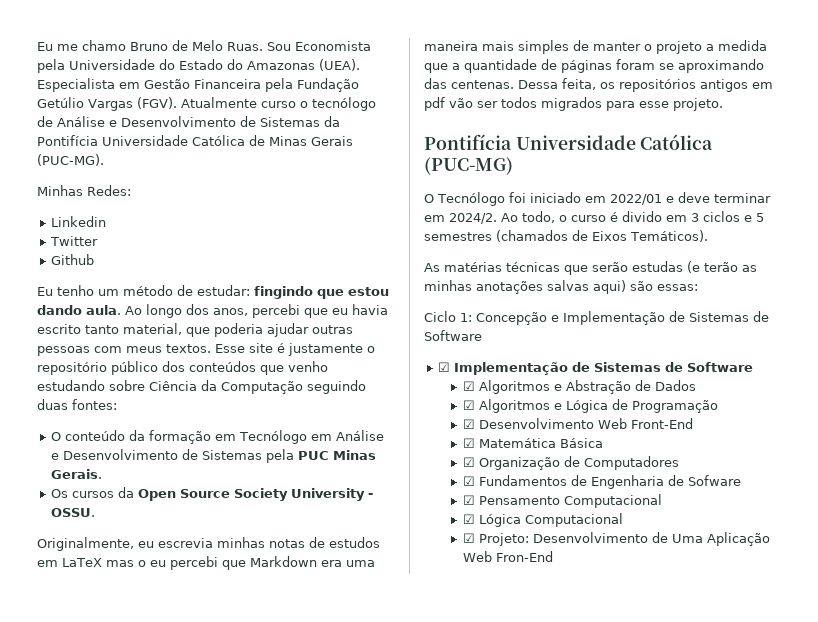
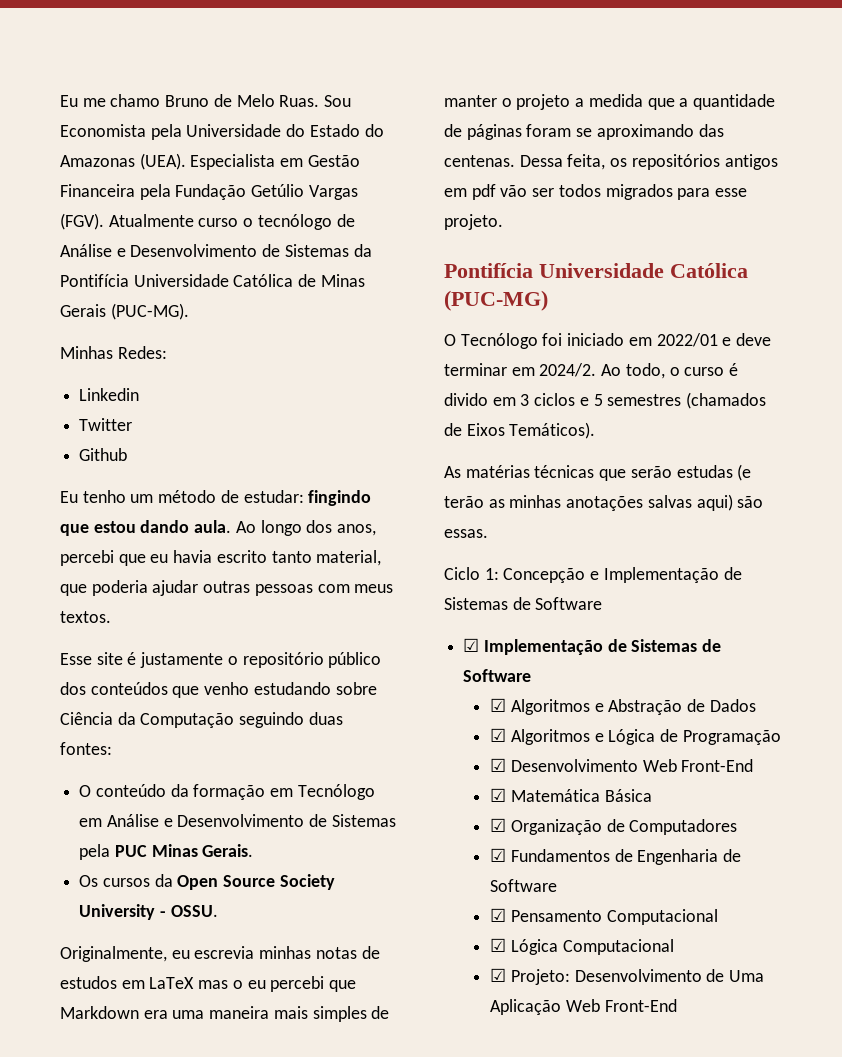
- Ao longo dos anos, percebi que eu havia escrito tanto material, que poderia ajudar outras pessoas com meus textos. Esse site é justamente o repositório público dos conteúdos que venho estudando sobre Ciência da Computação seguindo duas fontes:
+ Ao longo dos anos, percebi que eu havia escrito tanto material, que poderia ajudar outras pessoas com meus textos.
+ Esse site é justamente o repositório público dos conteúdos que venho estudando sobre Ciência da Computação seguindo duas fontes:
- As matérias técnicas que serão estudas (e terão as minhas anotações salvas aqui) são essas:
+ As matérias técnicas que serão estudas (e terão as minhas anotações salvas aqui) são essas.
- ☑ Fundamentos de Engenharia de Sofware
+ ☑ Fundamentos de Engenharia de Software
- ☑ Projeto: Desenvolvimento de Uma Aplicação Web Fron-End
+ ☑ Projeto: Desenvolvimento de Uma Aplicação Web Front-End

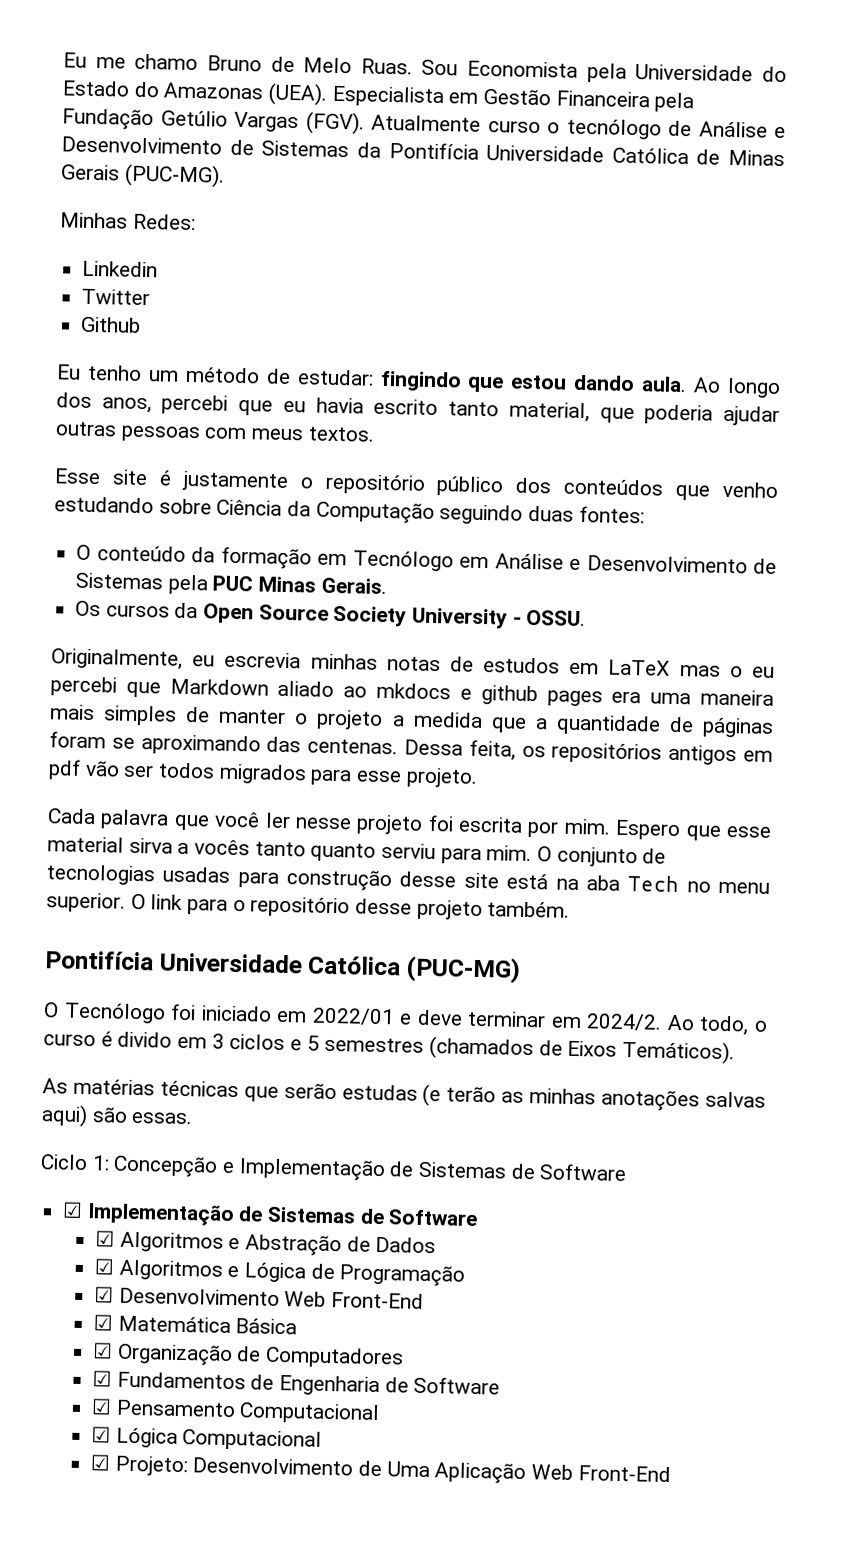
- Originalmente, eu escrevia minhas notas de estudos em LaTeX mas o eu percebi que Markdown era uma maneira mais simples de manter o projeto a medida que a quantidade de páginas foram se aproximando das centenas.
+ Originalmente, eu escrevia minhas notas de estudos em LaTeX mas o eu percebi que Markdown aliado ao mkdocs e github pages era uma maneira mais simples de manter o projeto a medida que a quantidade de páginas foram se aproximando das centenas.
+ Cada palavra que você ler nesse projeto foi escrita por mim. Espero que esse material sirva a vocês tanto quanto serviu para mim. O conjunto de tecnologias usadas para construção desse site está na aba Tech no menu superior. O link para o repositório desse projeto também.

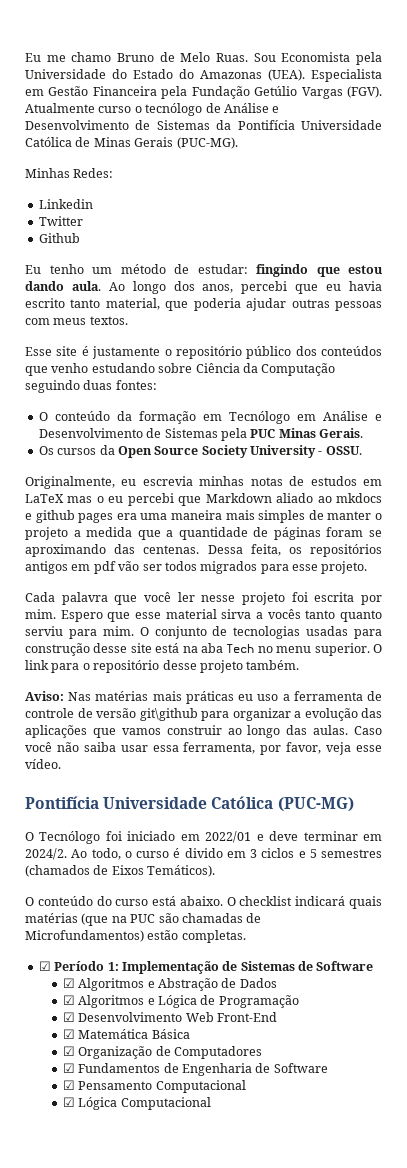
+ Aviso: Nas matérias mais práticas eu uso a ferramenta de controle de versão git\github para organizar a evolução das aplicações que vamos construir ao longo das aulas. Caso você não saiba usar essa ferramenta, por favor, veja esse vídeo.
- As matérias técnicas que serão estudas (e terão as minhas anotações salvas aqui) são essas.
- Ciclo 1: Concepção e Implementação de Sistemas de Software
- ☑ Implementação de Sistemas de Software
+ O conteúdo do curso está abaixo. O checklist indicará quais matérias (que na PUC são chamadas de Microfundamentos) estão completas.
+ ☑ Período 1: Implementação de Sistemas de Software
- ☑ Projeto: Desenvolvimento de Uma Aplicação Web Front-End

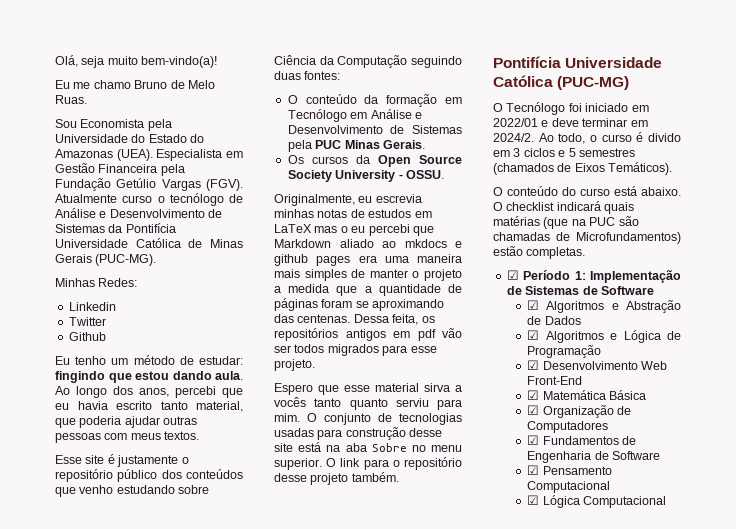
+ Olá, seja muito bem-vindo(a)!
- Eu me chamo Bruno de Melo Ruas. Sou Economista pela Universidade do Estado do Amazonas (UEA).
+ Eu me chamo Bruno de Melo Ruas.
+ Sou Economista pela Universidade do Estado do Amazonas (UEA).
- Cada palavra que você ler nesse projeto foi escrita por mim.
- O conjunto de tecnologias usadas para construção desse site está na aba Tech no menu superior.
+ O conjunto de tecnologias usadas para construção desse site está na aba Sobre no menu superior.
- Aviso: Nas matérias mais práticas eu uso a ferramenta de controle de versão git\github para organizar a evolução das aplicações que vamos construir ao longo das aulas. Caso você não saiba usar essa ferramenta, por favor, veja esse vídeo.

